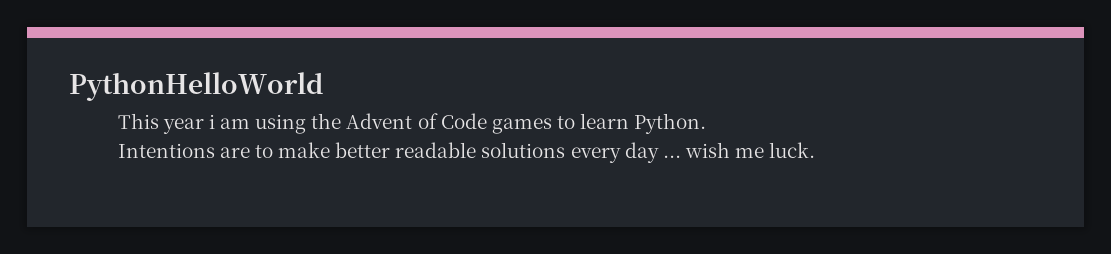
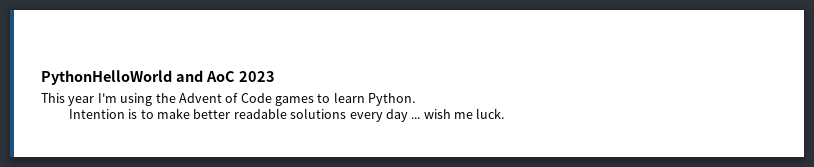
- PythonHelloWorld
+ PythonHelloWorld and AoC 2023
- This year i am using the Advent of Code games to learn Python.
+ This year I'm using the Advent of Code games to learn Python.
- Intentions are to make better readable solutions every day ... wish me luck.
+ Intention is to make better readable solutions every day ... wish me luck.

